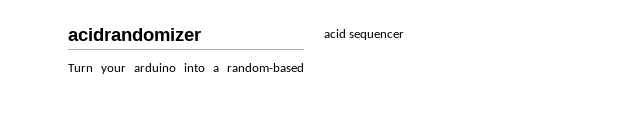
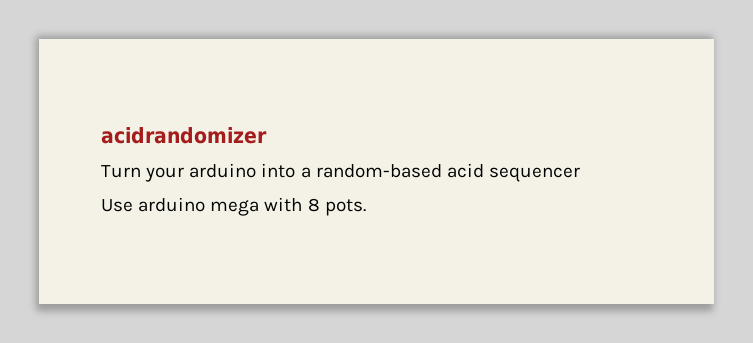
+ Use arduino mega with 8 pots.

